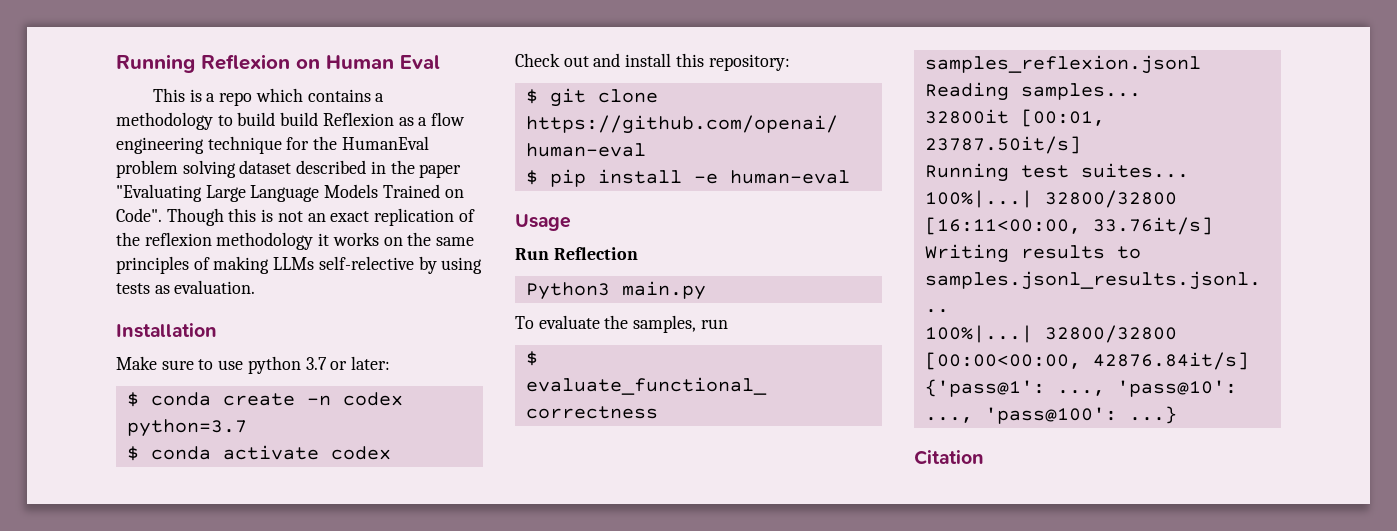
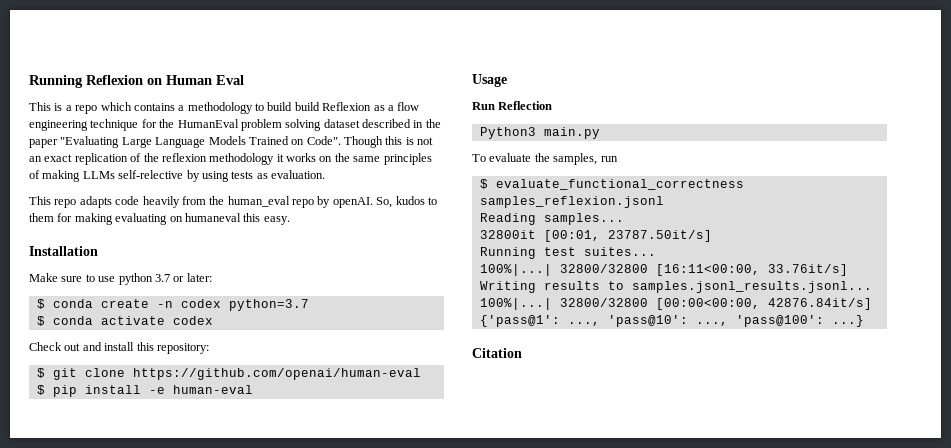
+ This repo adapts code heavily from the human_eval repo by openAI. So, kudos to them for making evaluating on humaneval this easy.

